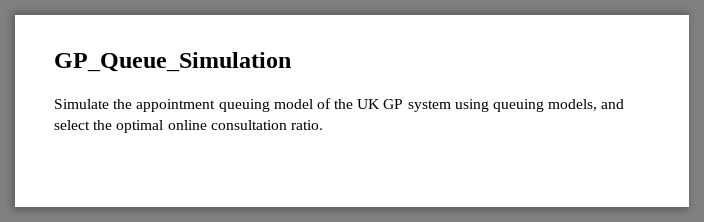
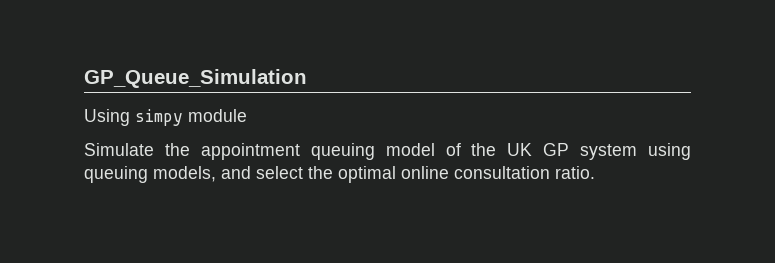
+ Using simpy module

